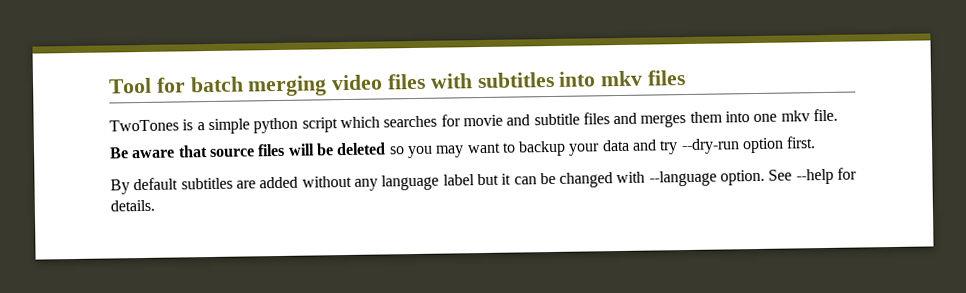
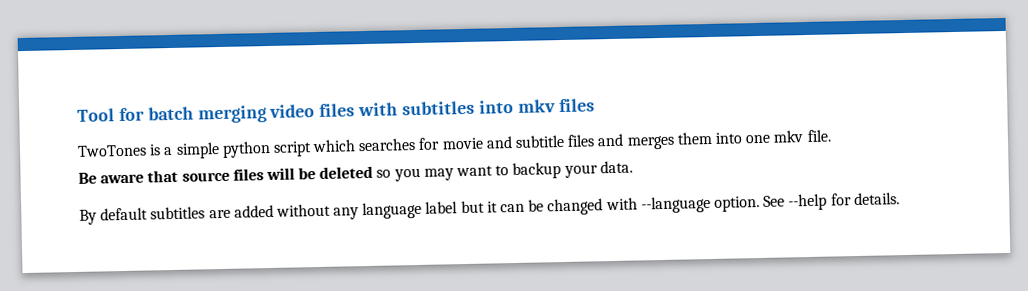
- Be aware that source files will be deleted so you may want to backup your data and try --dry-run option first.
+ Be aware that source files will be deleted so you may want to backup your data.

